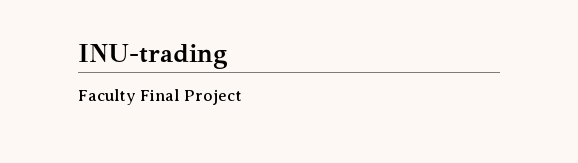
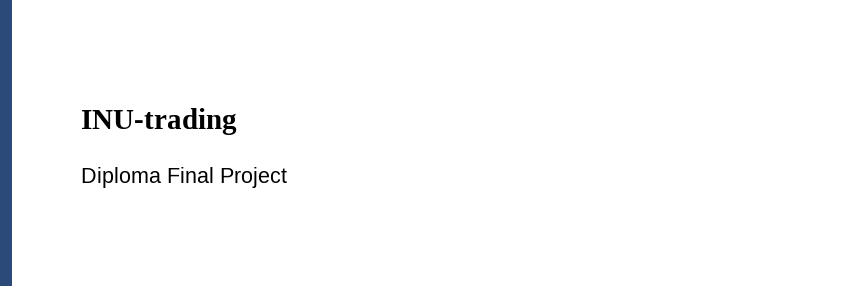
- Faculty Final Project
+ Diploma Final Project

